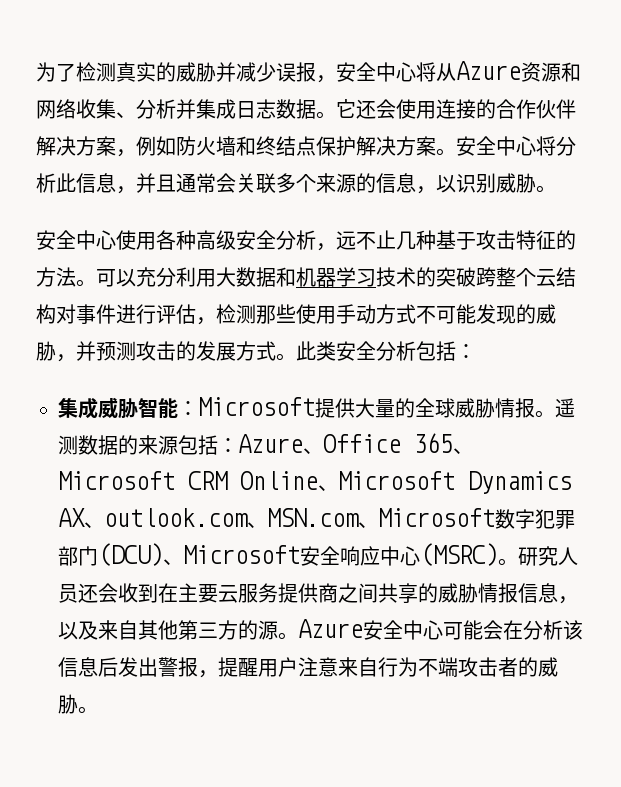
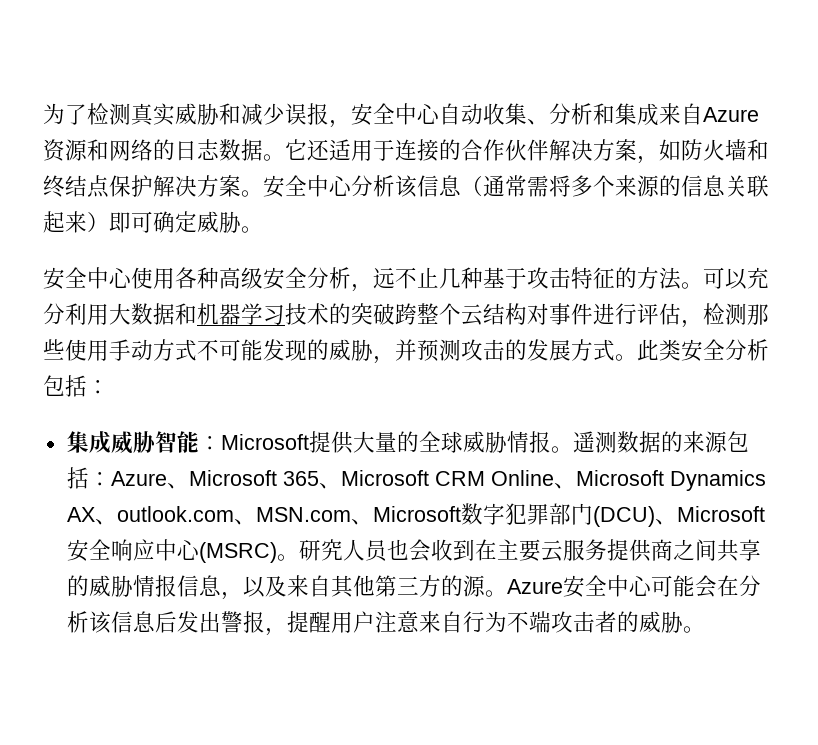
- 为了检测真实的威胁并减少误报，安全中心将从Azure资源和网络收集、分析并集成日志数据。
+ 为了检测真实威胁和减少误报，安全中心自动收集、分析和集成来自Azure资源和网络的日志数据。
- 它还会使用连接的合作伙伴解决方案，例如防火墙和终结点保护解决方案。
+ 它还适用于连接的合作伙伴解决方案，如防火墙和终结点保护解决方案。
- 安全中心将分析此信息，并且通常会关联多个来源的信息，以识别威胁。
+ 安全中心分析该信息（通常需将多个来源的信息关联起来）即可确定威胁。
- 遥测数据的来源包括：Azure、Office 365、Microsoft CRM Online、Microsoft Dynamics AX、outlook.com、MSN.com、Microsoft数字犯罪部门(DCU)、Microsoft安全响应中心(MSRC)。
+ 遥测数据的来源包括：Azure、Microsoft 365、Microsoft CRM Online、Microsoft Dynamics AX、outlook.com、MSN.com、Microsoft数字犯罪部门(DCU)、Microsoft安全响应中心(MSRC)。
- 研究人员还会收到在主要云服务提供商之间共享的威胁情报信息，以及来自其他第三方的源。
+ 研究人员也会收到在主要云服务提供商之间共享的威胁情报信息，以及来自其他第三方的源。

